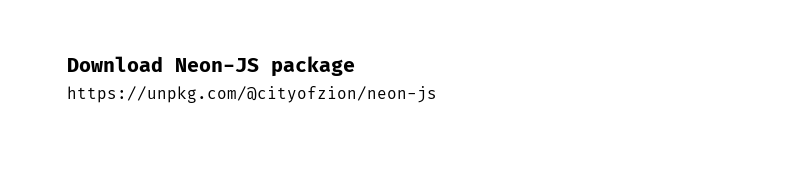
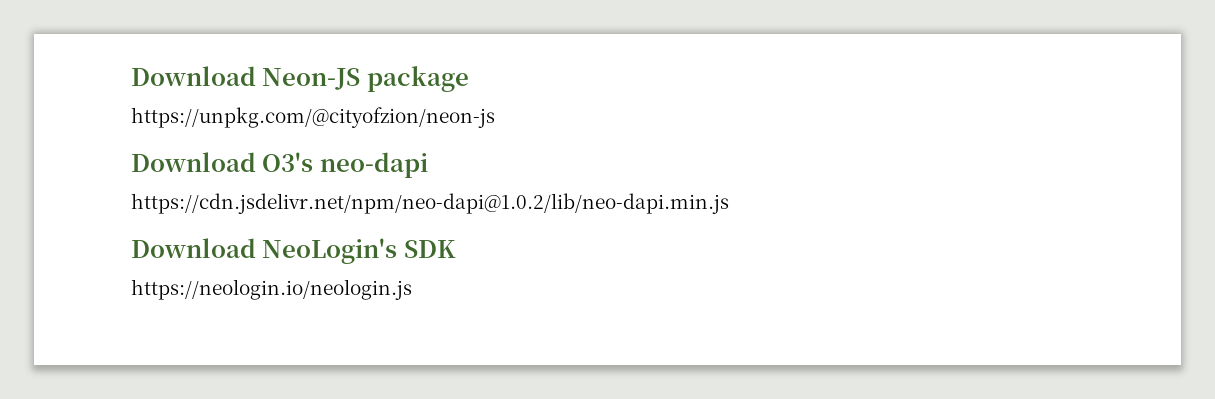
+ Download O3's neo-dapi
+ https://cdn.jsdelivr.net/npm/neo-dapi@1.0.2/lib/neo-dapi.min.js
+ Download NeoLogin's SDK
+ https://neologin.io/neologin.js

